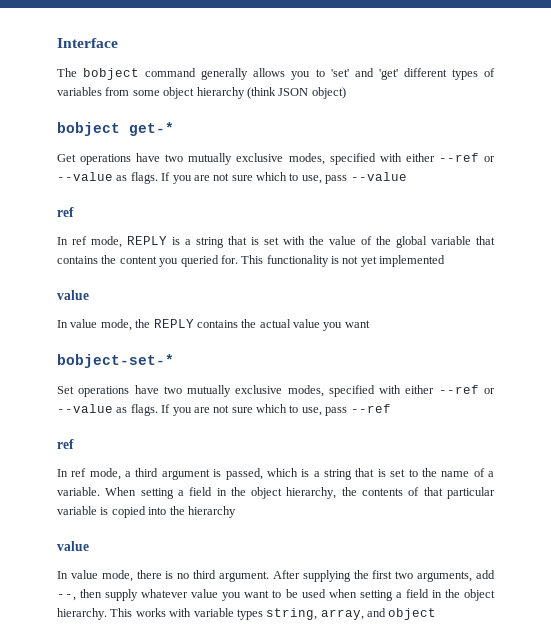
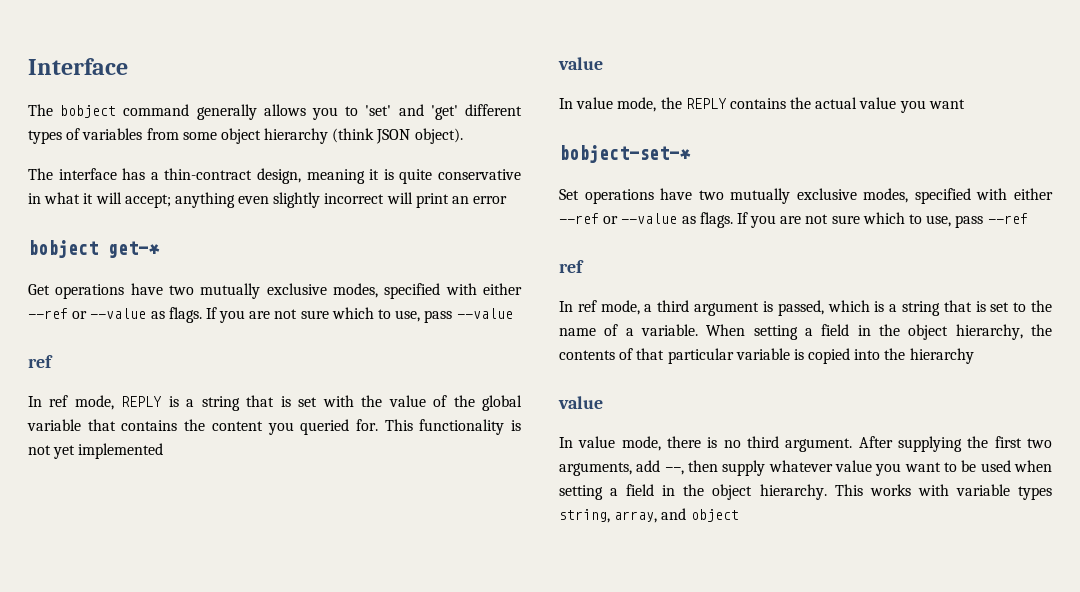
- The bobject command generally allows you to 'set' and 'get' different types of variables from some object hierarchy (think JSON object)
+ The bobject command generally allows you to 'set' and 'get' different types of variables from some object hierarchy (think JSON object).
+ The interface has a thin-contract design, meaning it is quite conservative in what it will accept; anything even slightly incorrect will print an error

